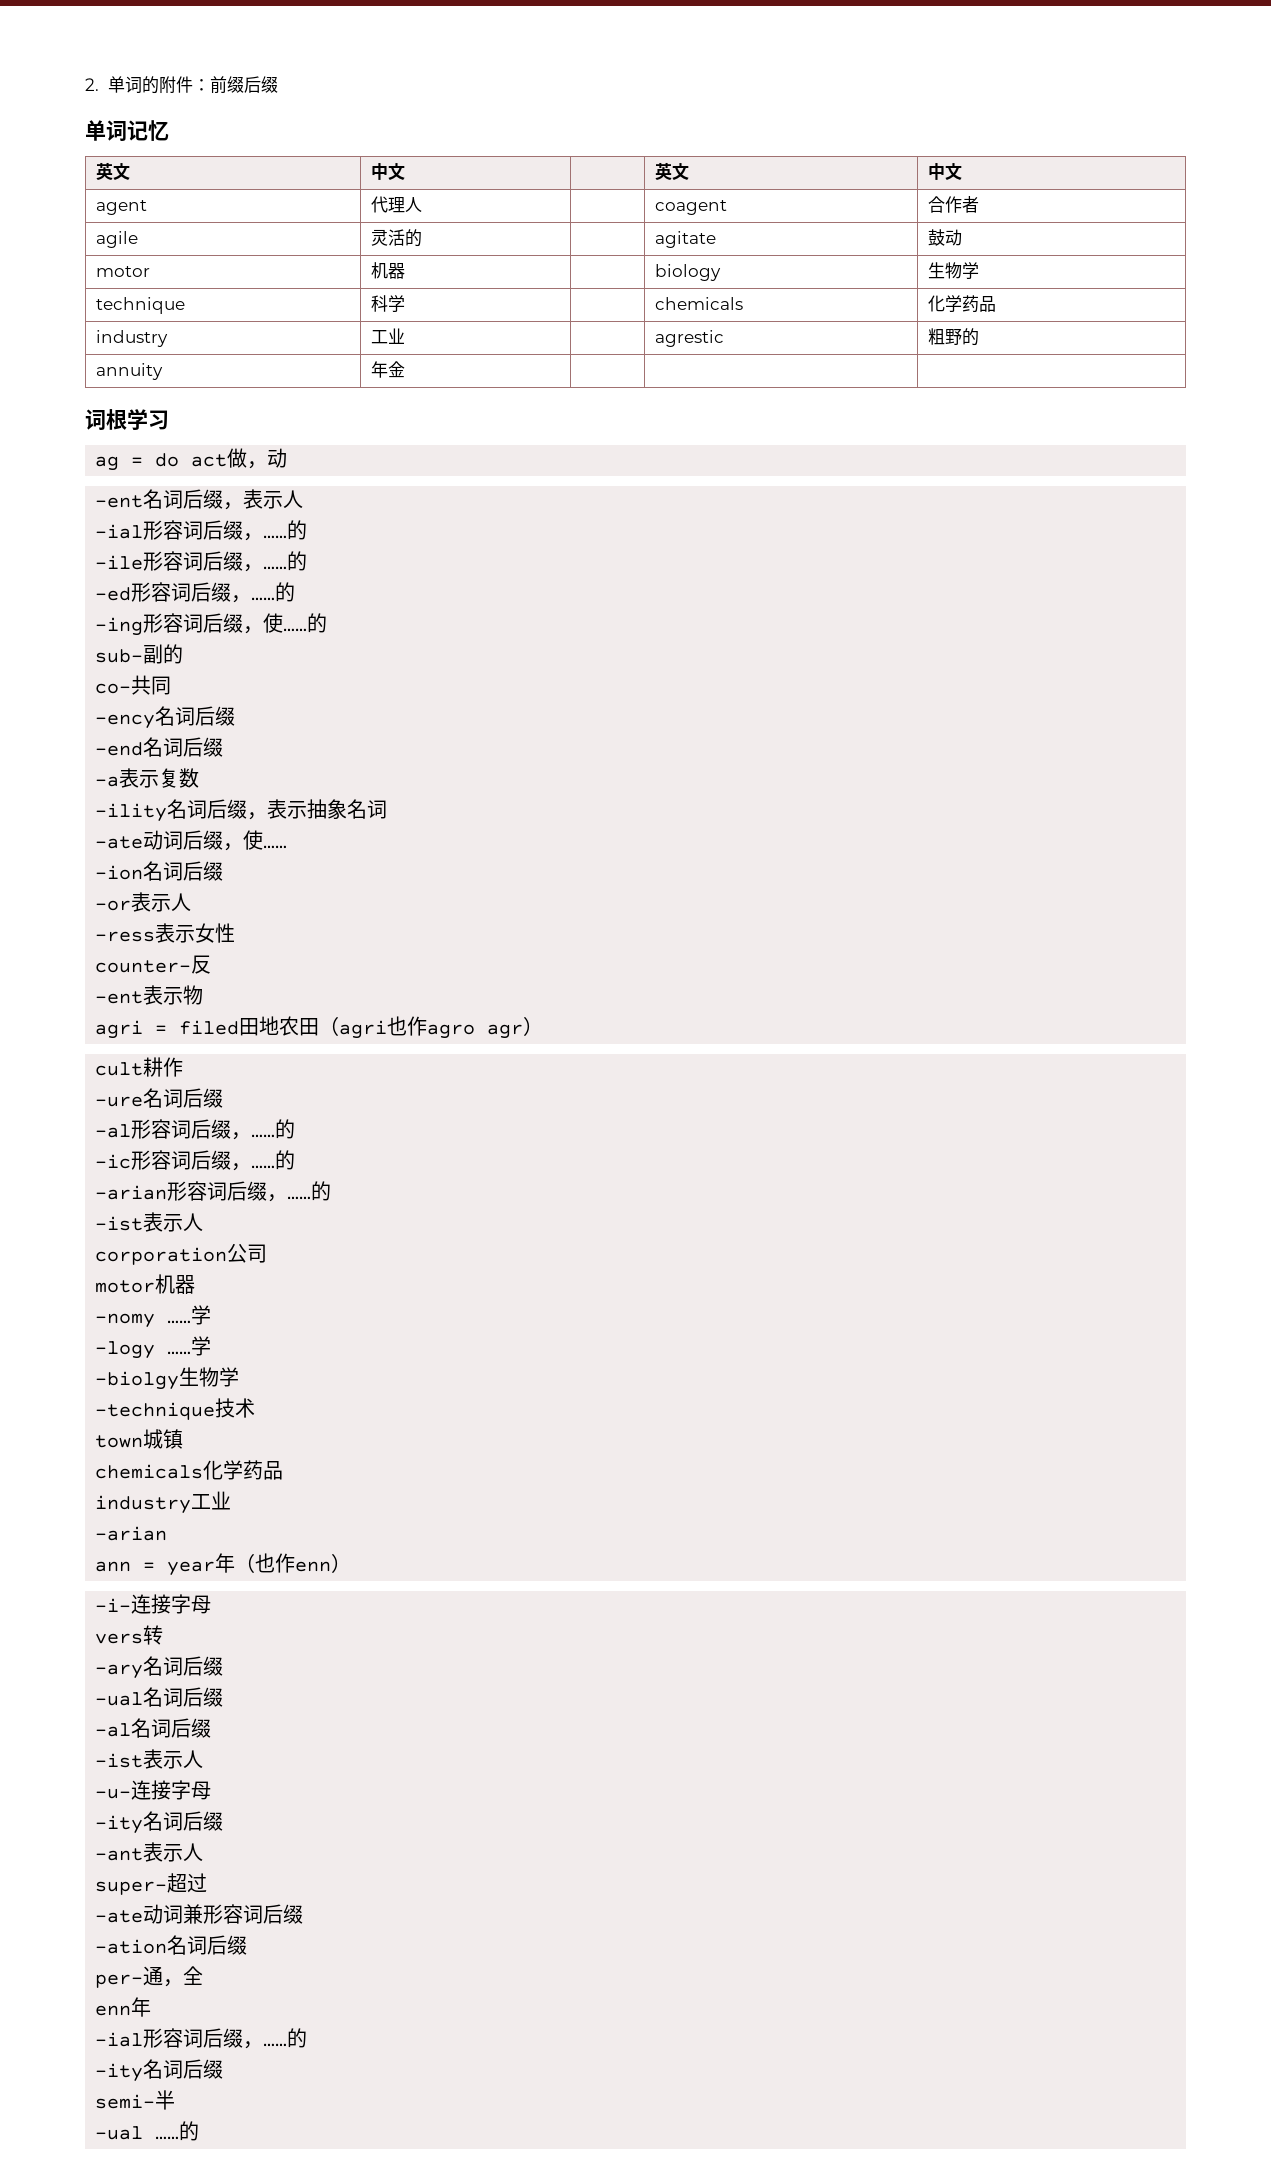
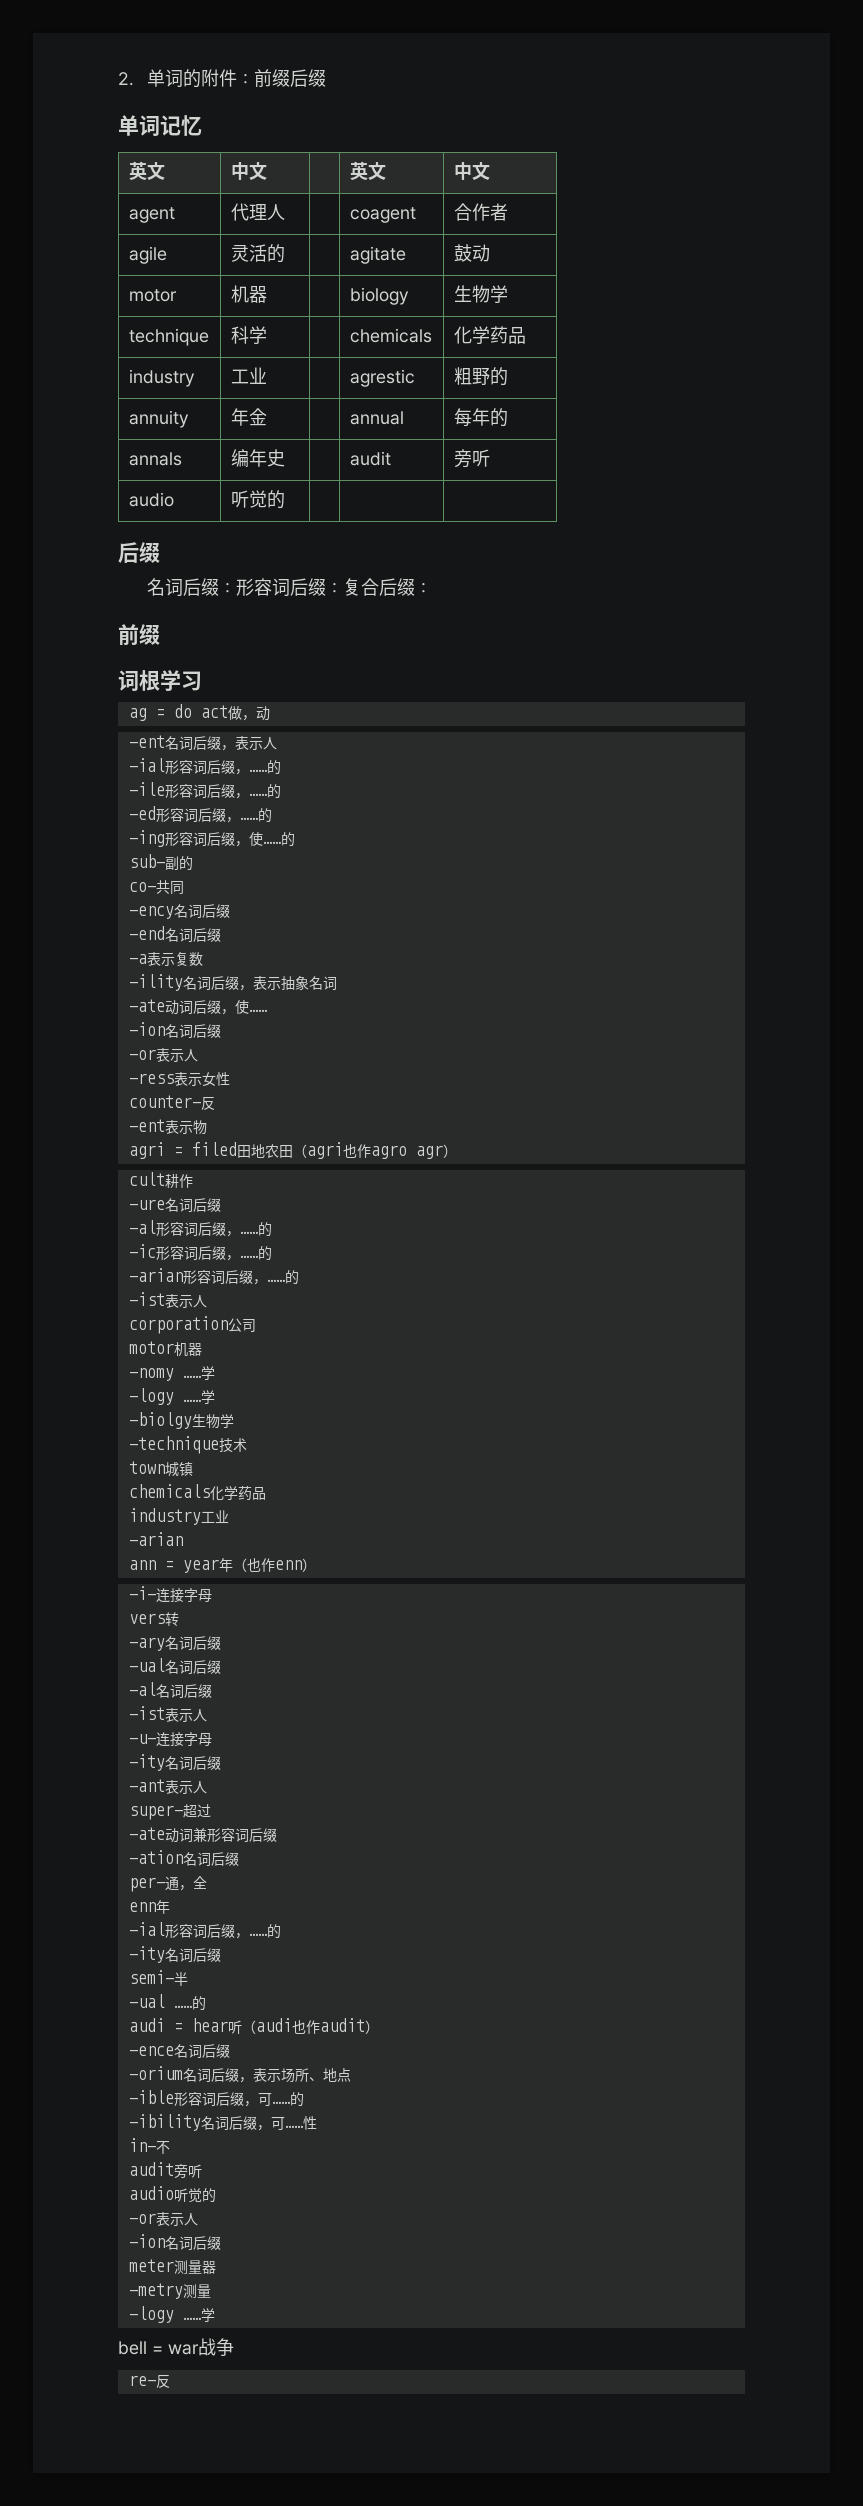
- annuity | 年金 | | |
+ annuity | 年金 | | annual | 每年的
+ annals | 编年史 | | audit | 旁听
+ audio | 听觉的 | | |
+ 后缀
+ 名词后缀：形容词后缀：复合后缀：
+ 前缀
+ audi = hear听（audi也作audit）
+ -ence名词后缀
+ -orium名词后缀，表示场所、地点
+ -ible形容词后缀，可……的
+ -ibility名词后缀，可……性
+ in-不
+ audit旁听
+ audio听觉的
+ -or表示人
+ -ion名词后缀
+ meter测量器
+ -metry测量
+ -logy ……学
+ bell = war战争
+ re-反

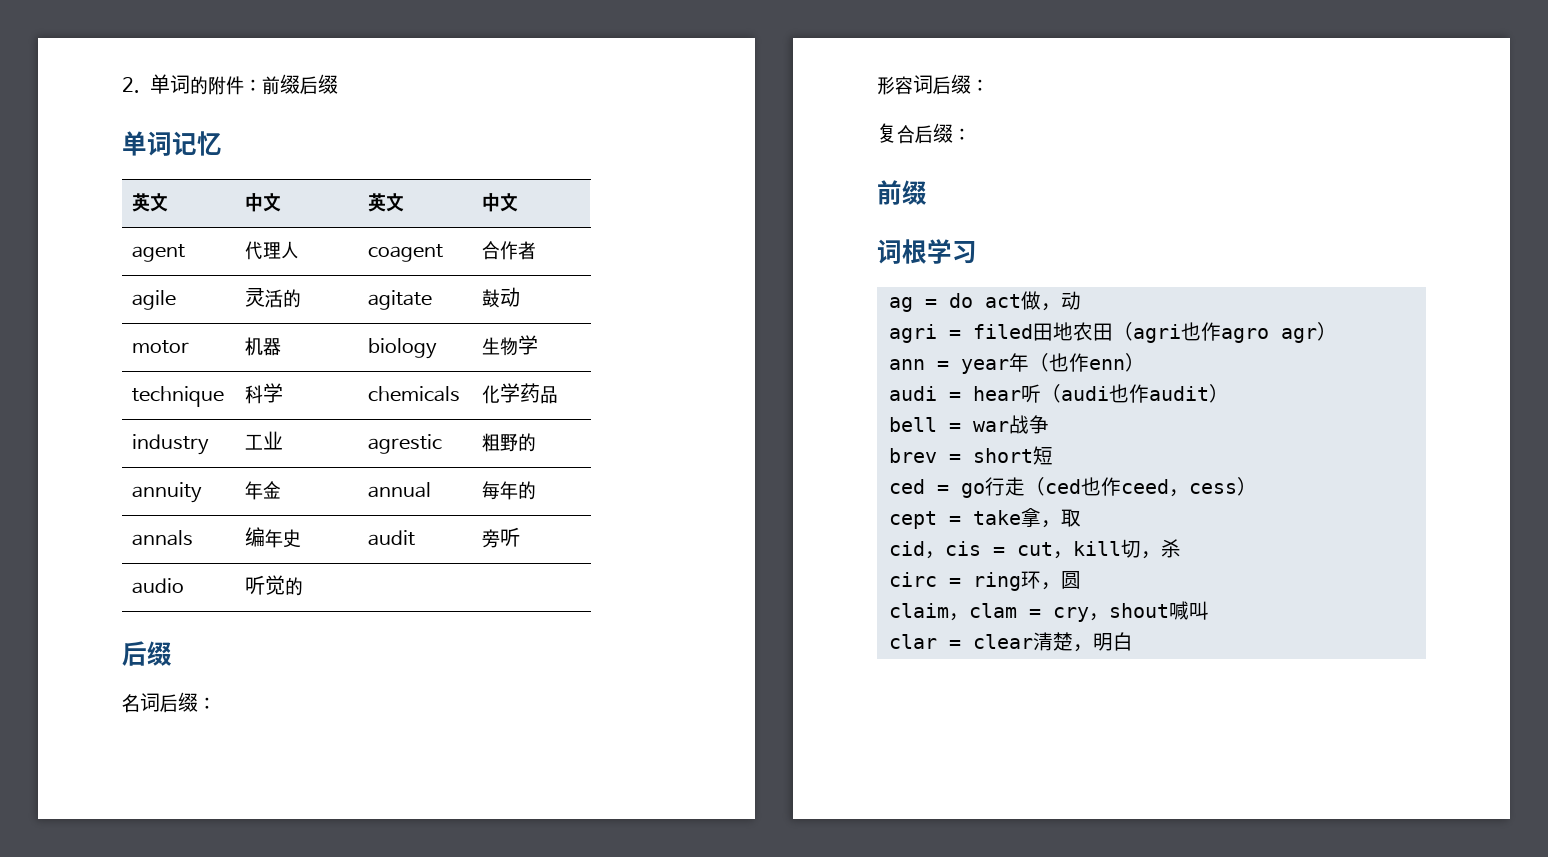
- 名词后缀：形容词后缀：复合后缀：
+ 名词后缀：
+ 形容词后缀：
+ 复合后缀：
- -ent名词后缀，表示人
- -ial形容词后缀，……的
- -ile形容词后缀，……的
- -ed形容词后缀，……的
- -ing形容词后缀，使……的
- sub-副的
- co-共同
- -ency名词后缀
- -end名词后缀
- -a表示复数
- -ility名词后缀，表示抽象名词
- -ate动词后缀，使……
- -ion名词后缀
- -or表示人
- -ress表示女性
- counter-反
- -ent表示物
- cult耕作
- -ure名词后缀
- -al形容词后缀，……的
- -ic形容词后缀，……的
- -arian形容词后缀，……的
- -ist表示人
- corporation公司
- motor机器
- -nomy ……学
- -logy ……学
- -biolgy生物学
- -technique技术
- town城镇
- chemicals化学药品
- industry工业
- -arian
- -i-连接字母
- vers转
- -ary名词后缀
- -ual名词后缀
- -al名词后缀
- -ist表示人
- -u-连接字母
- -ity名词后缀
- -ant表示人
- super-超过
- -ate动词兼形容词后缀
- -ation名词后缀
- per-通，全
- enn年
- -ial形容词后缀，……的
- -ity名词后缀
- semi-半
- -ual ……的
- -ence名词后缀
- -orium名词后缀，表示场所、地点
- -ible形容词后缀，可……的
- -ibility名词后缀，可……性
- in-不
- audit旁听
- audio听觉的
- -or表示人
- -ion名词后缀
- meter测量器
- -metry测量
- -logy ……学
  bell = war战争
- re-反
+ brev = short短
+ ced = go行走（ced也作ceed，cess）
+ cept = take拿，取
+ cid，cis = cut，kill切，杀
+ circ = ring环，圆
+ claim，clam = cry，shout喊叫
+ clar = clear清楚，明白

